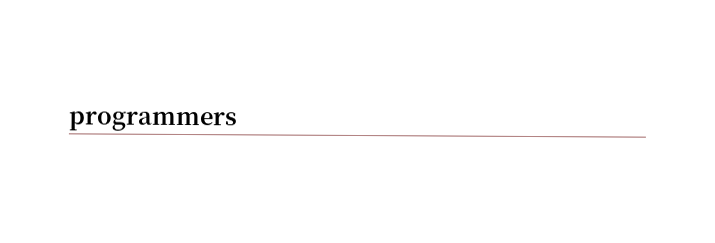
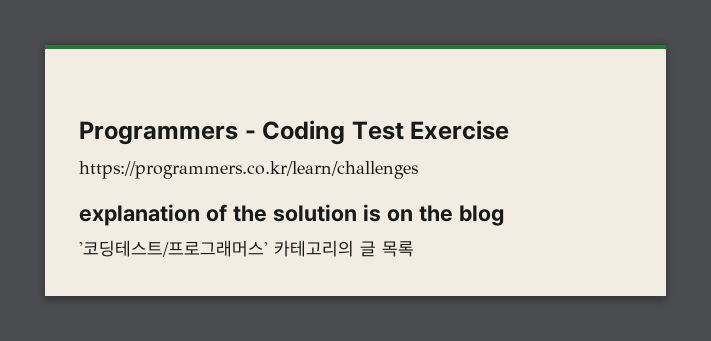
- programmers
+ Programmers - Coding Test Exercise
+ https://programmers.co.kr/learn/challenges
+ explanation of the solution is on the blog
+ '코딩테스트/프로그래머스' 카테고리의 글 목록

